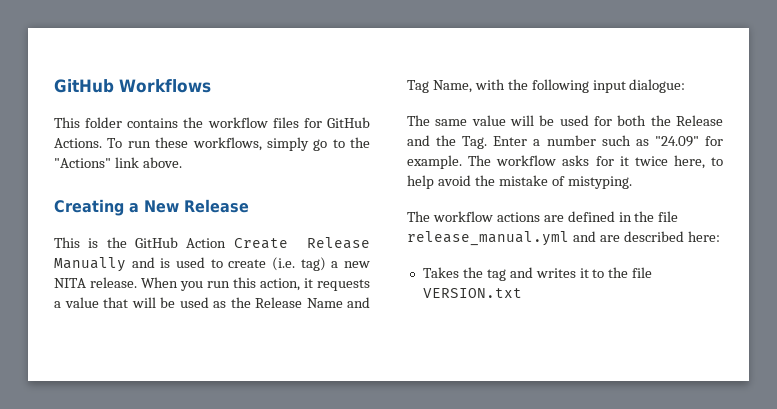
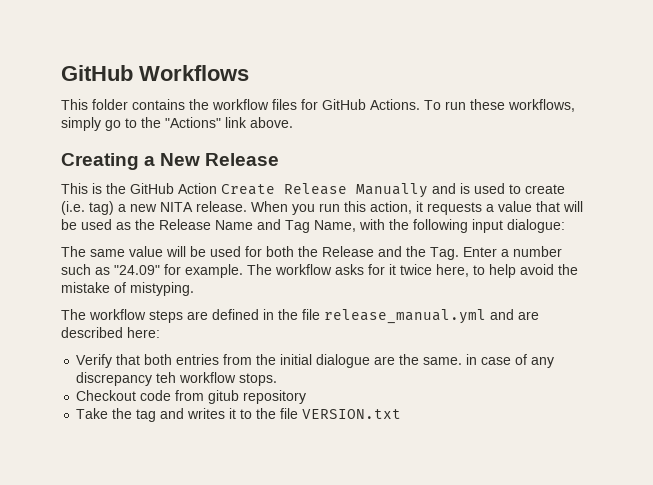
- The workflow actions are defined in the file release_manual.yml and are described here:
+ The workflow steps are defined in the file release_manual.yml and are described here:
- Takes the tag and writes it to the file VERSION.txt
+ Verify that both entries from the initial dialogue are the same. in case of any discrepancy teh workflow stops.
+ Checkout code from gitub repository
+ Take the tag and writes it to the file VERSION.txt

